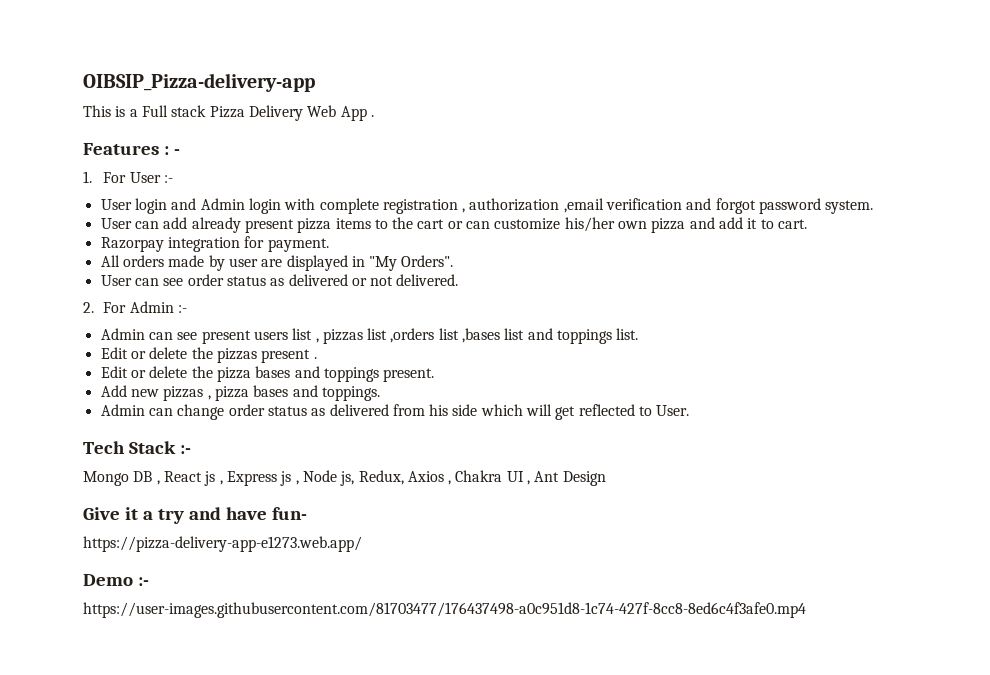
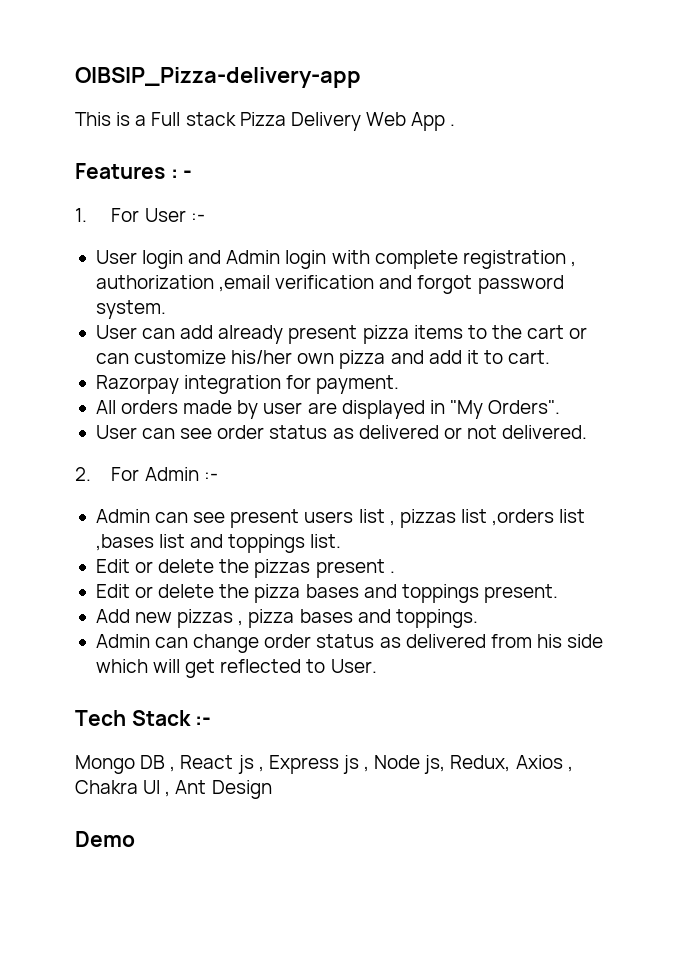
- Give it a try and have fun-
- https://pizza-delivery-app-e1273.web.app/
- Demo :-
- https://user-images.githubusercontent.com/81703477/176437498-a0c951d8-1c74-427f-8cc8-8ed6c4f3afe0.mp4
+ Demo

